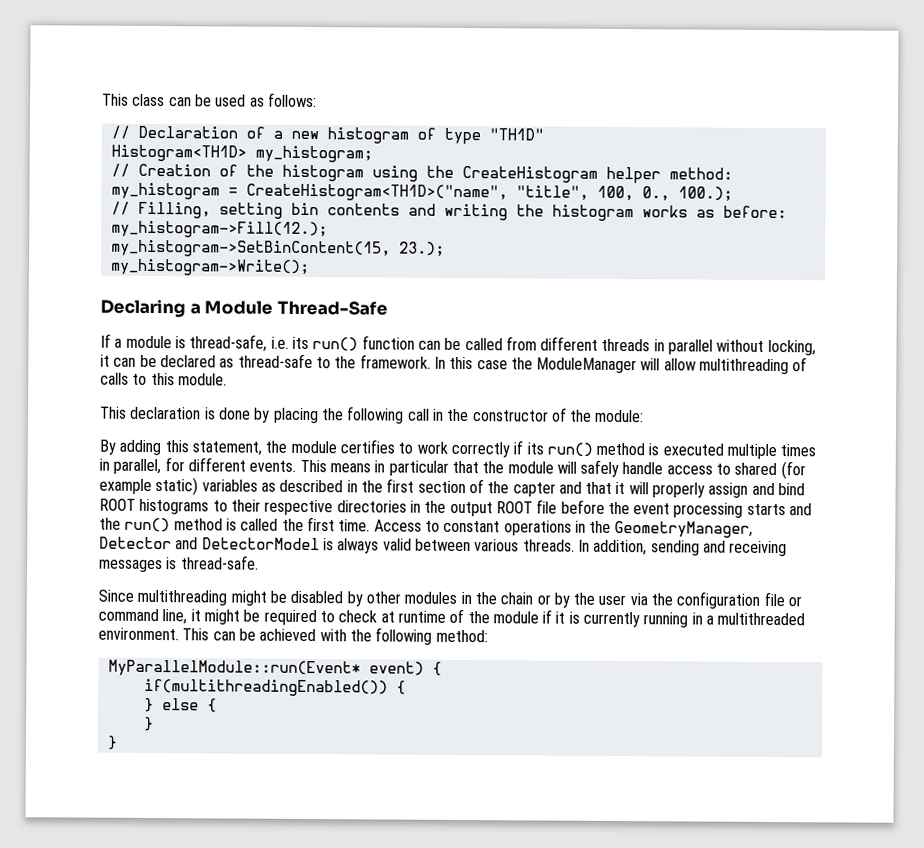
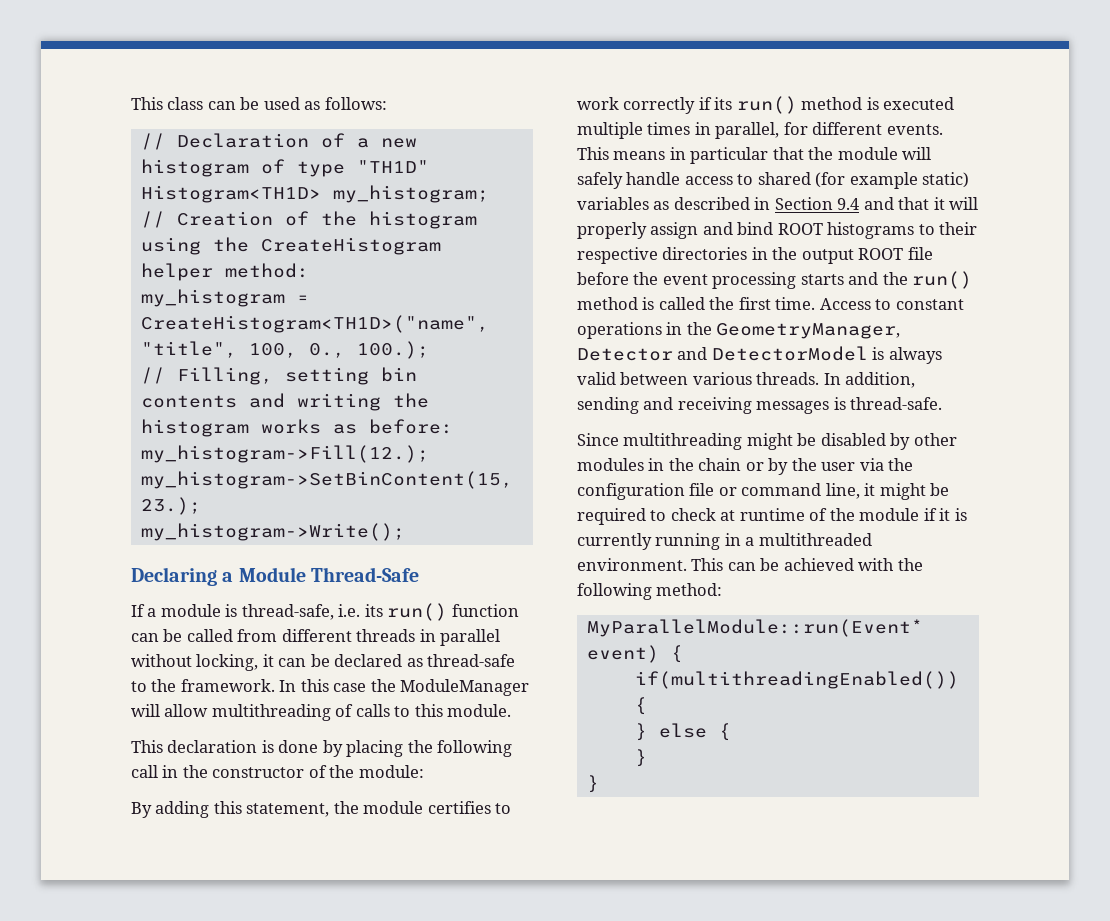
- This means in particular that the module will safely handle access to shared (for example static) variables as described in the first section of the capter and that it will properly assign and bind ROOT histograms to their respective directories in the output ROOT file before the event processing starts and the run() method is called the first time.
+ This means in particular that the module will safely handle access to shared (for example static) variables as described in Section 9.4 and that it will properly assign and bind ROOT histograms to their respective directories in the output ROOT file before the event processing starts and the run() method is called the first time.

